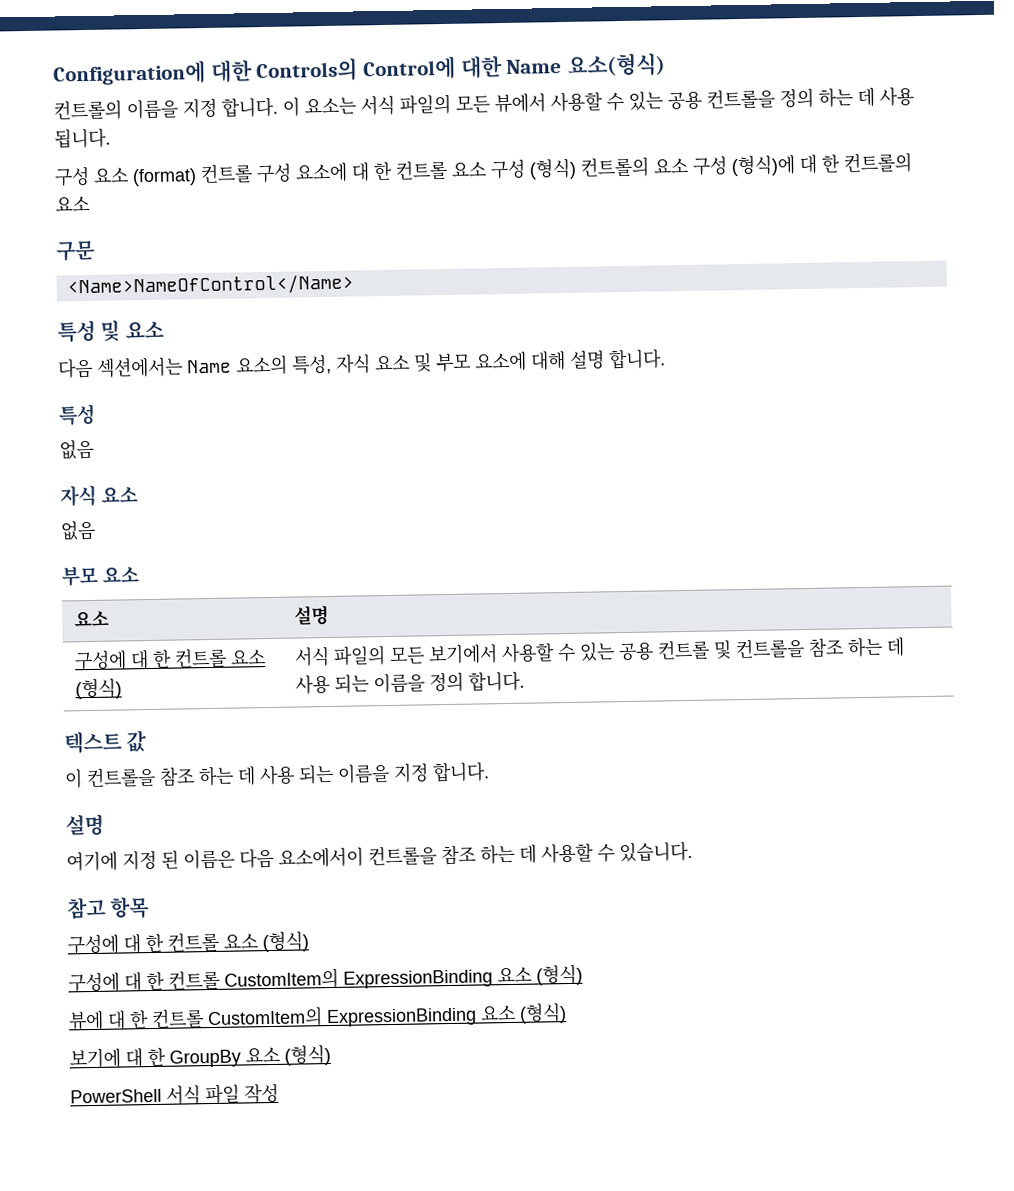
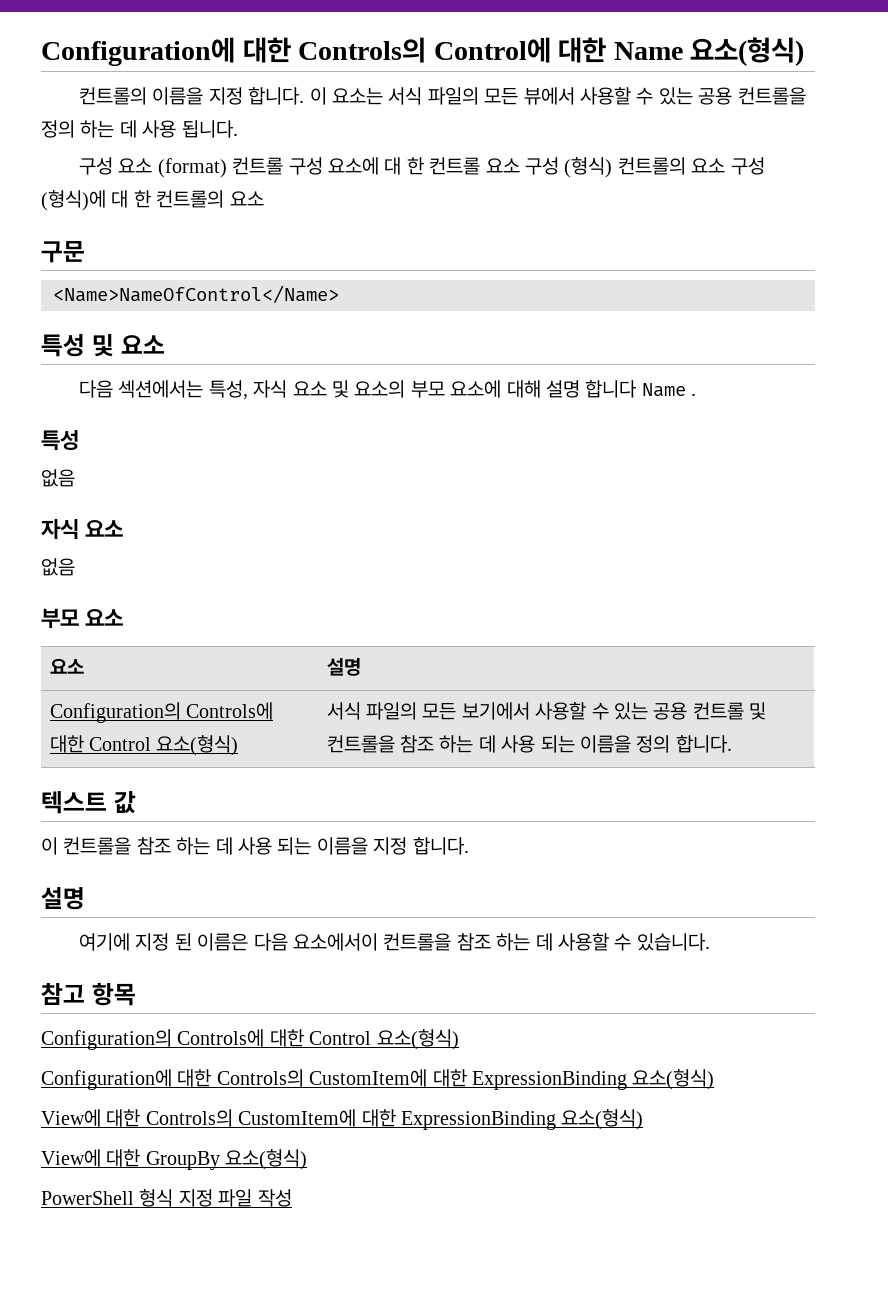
- 다음 섹션에서는 Name 요소의 특성, 자식 요소 및 부모 요소에 대해 설명 합니다.
+ 다음 섹션에서는 특성, 자식 요소 및 요소의 부모 요소에 대해 설명 합니다 Name .
- 구성에 대 한 컨트롤 요소 (형식) | 서식 파일의 모든 보기에서 사용할 수 있는 공용 컨트롤 및 컨트롤을 참조 하는 데 사용 되는 이름을 정의 합니다.
+ Configuration의 Controls에 대한 Control 요소(형식) | 서식 파일의 모든 보기에서 사용할 수 있는 공용 컨트롤 및 컨트롤을 참조 하는 데 사용 되는 이름을 정의 합니다.
  참고 항목
- 구성에 대 한 컨트롤 요소 (형식)
- 구성에 대 한 컨트롤 CustomItem의 ExpressionBinding 요소 (형식)
- 뷰에 대 한 컨트롤 CustomItem의 ExpressionBinding 요소 (형식)
- 보기에 대 한 GroupBy 요소 (형식)
+ Configuration의 Controls에 대한 Control 요소(형식)
+ Configuration에 대한 Controls의 CustomItem에 대한 ExpressionBinding 요소(형식)
+ View에 대한 Controls의 CustomItem에 대한 ExpressionBinding 요소(형식)
+ View에 대한 GroupBy 요소(형식)
- PowerShell 서식 파일 작성
+ PowerShell 형식 지정 파일 작성

